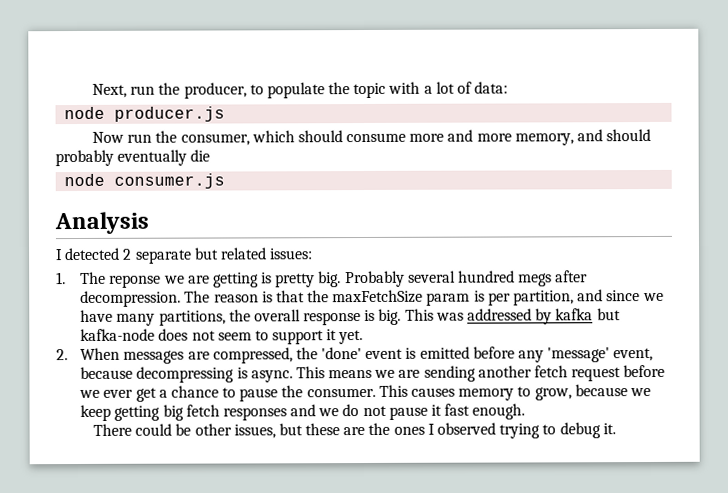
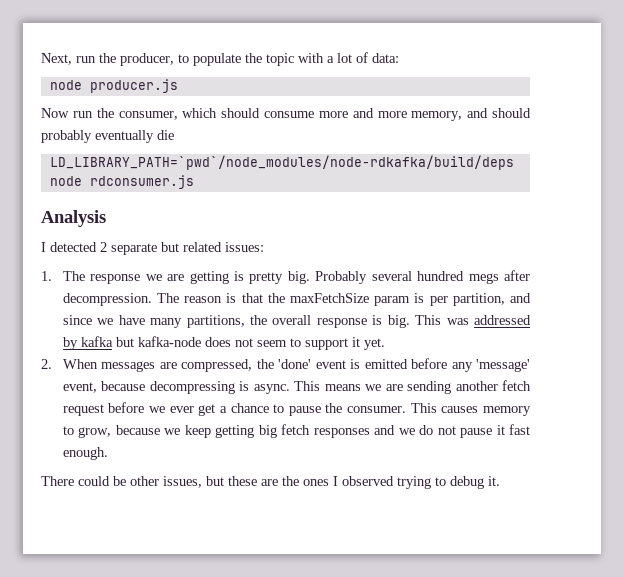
- node consumer.js
+ LD_LIBRARY_PATH=`pwd`/node_modules/node-rdkafka/build/deps node rdconsumer.js
- 1. The reponse we are getting is pretty big.
+ 1. The response we are getting is pretty big.

